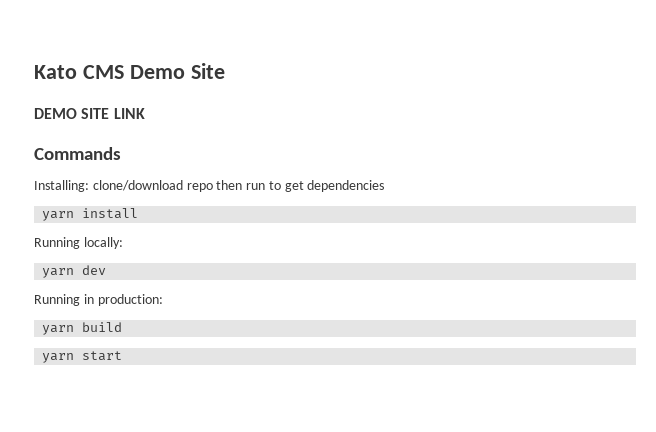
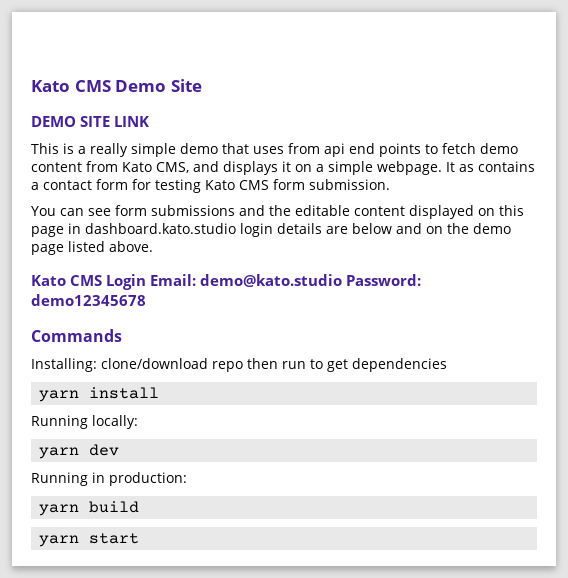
+ This is a really simple demo that uses from api end points to fetch demo content from Kato CMS, and displays it on a simple webpage. It as contains a contact form for testing Kato CMS form submission.
+ You can see form submissions and the editable content displayed on this page in dashboard.kato.studio login details are below and on the demo page listed above.
+ Kato CMS Login Email: demo@kato.studio Password: demo12345678

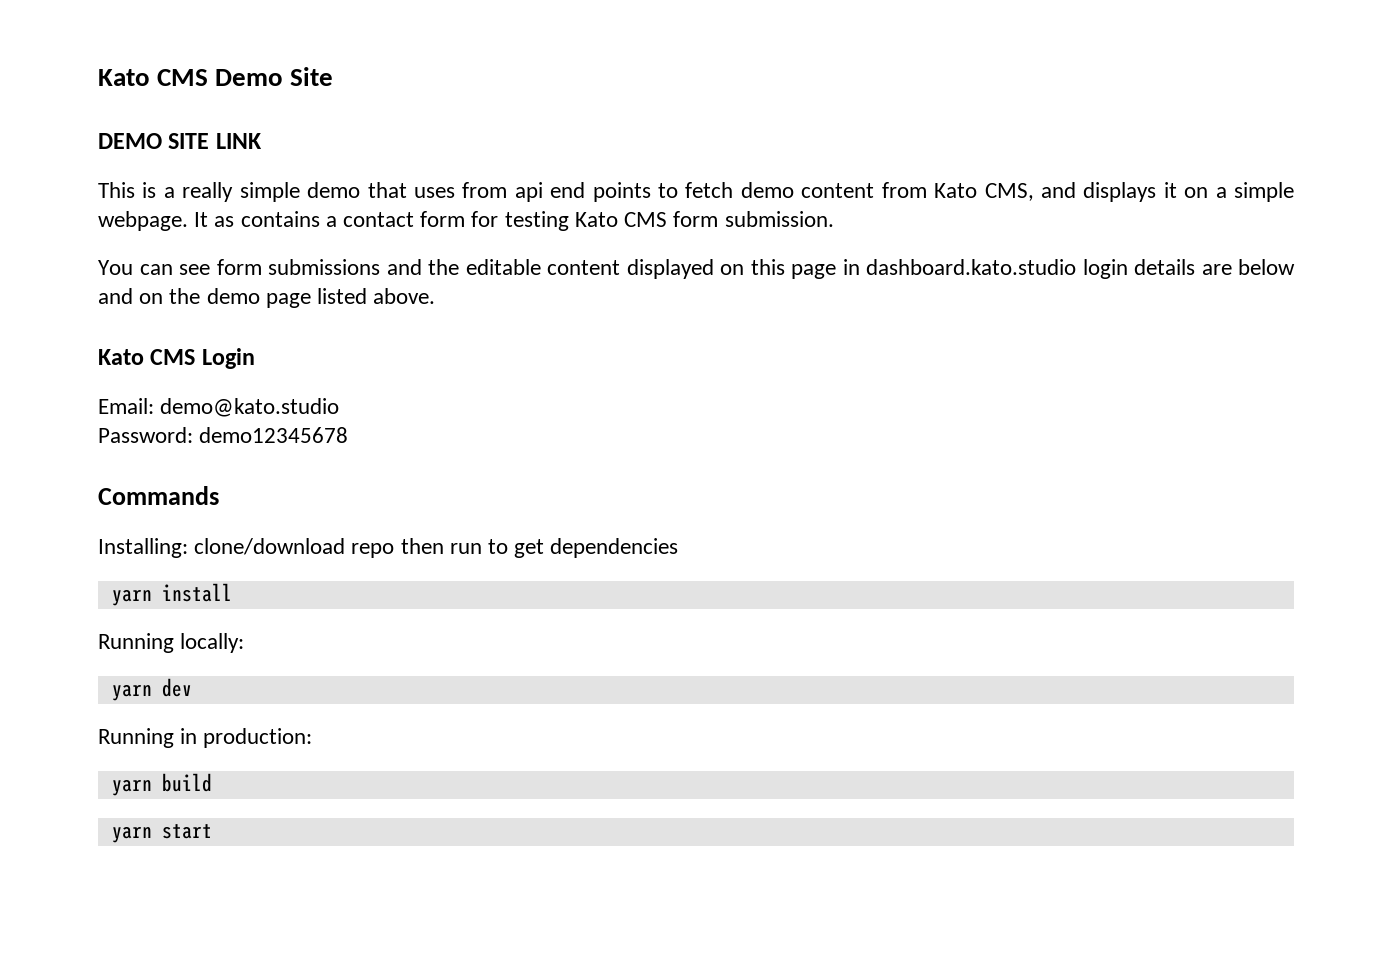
- Kato CMS Login Email: demo@kato.studio Password: demo12345678
+ Kato CMS Login
+ Email: demo@kato.studio
+ Password: demo12345678

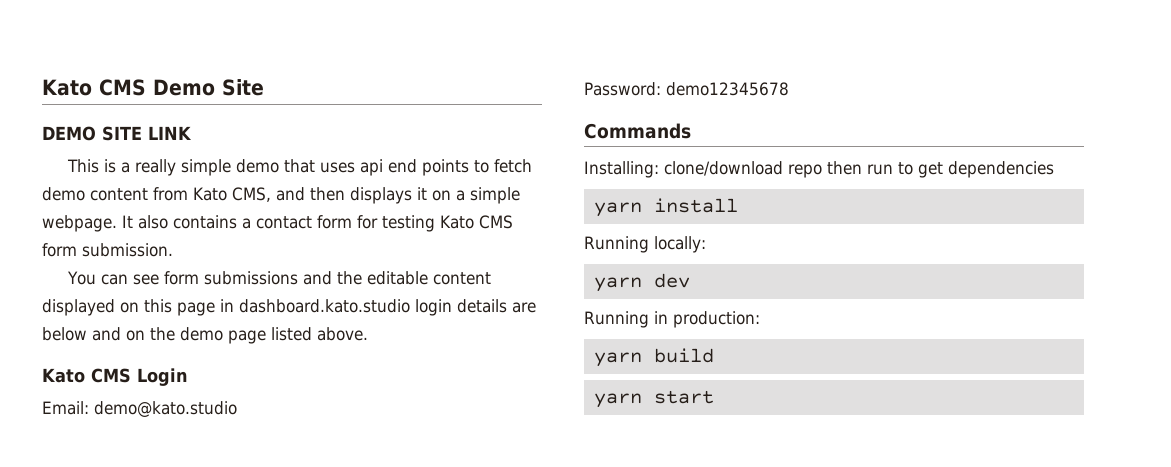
- This is a really simple demo that uses from api end points to fetch demo content from Kato CMS, and displays it on a simple webpage.
+ This is a really simple demo that uses api end points to fetch demo content from Kato CMS, and then displays it on a simple webpage.
- It as contains a contact form for testing Kato CMS form submission.
+ It also contains a contact form for testing Kato CMS form submission.

